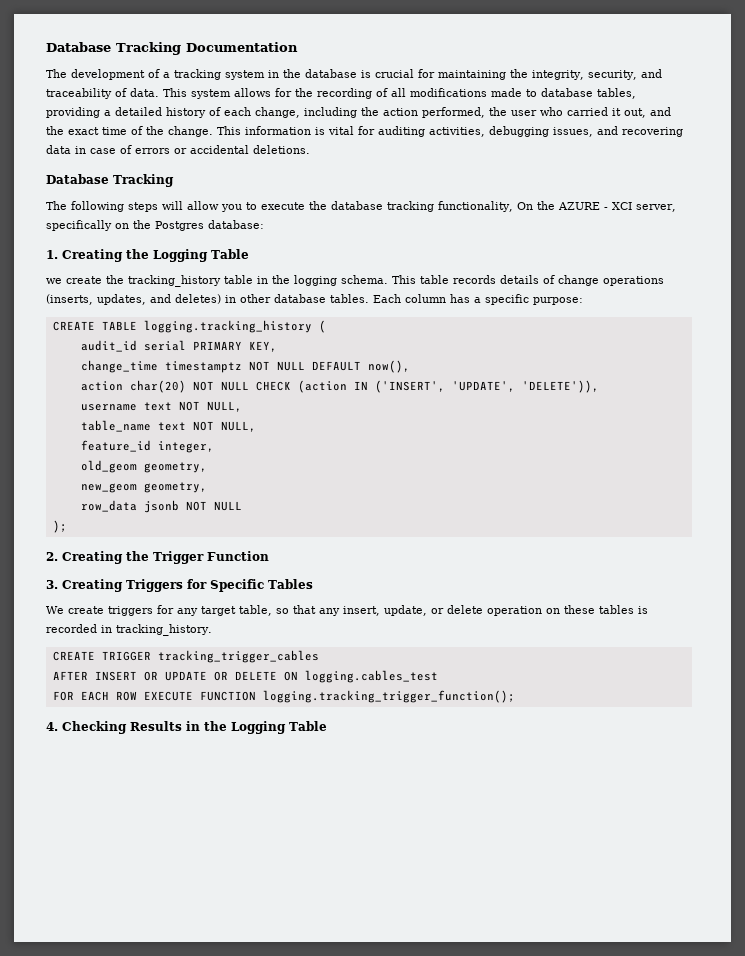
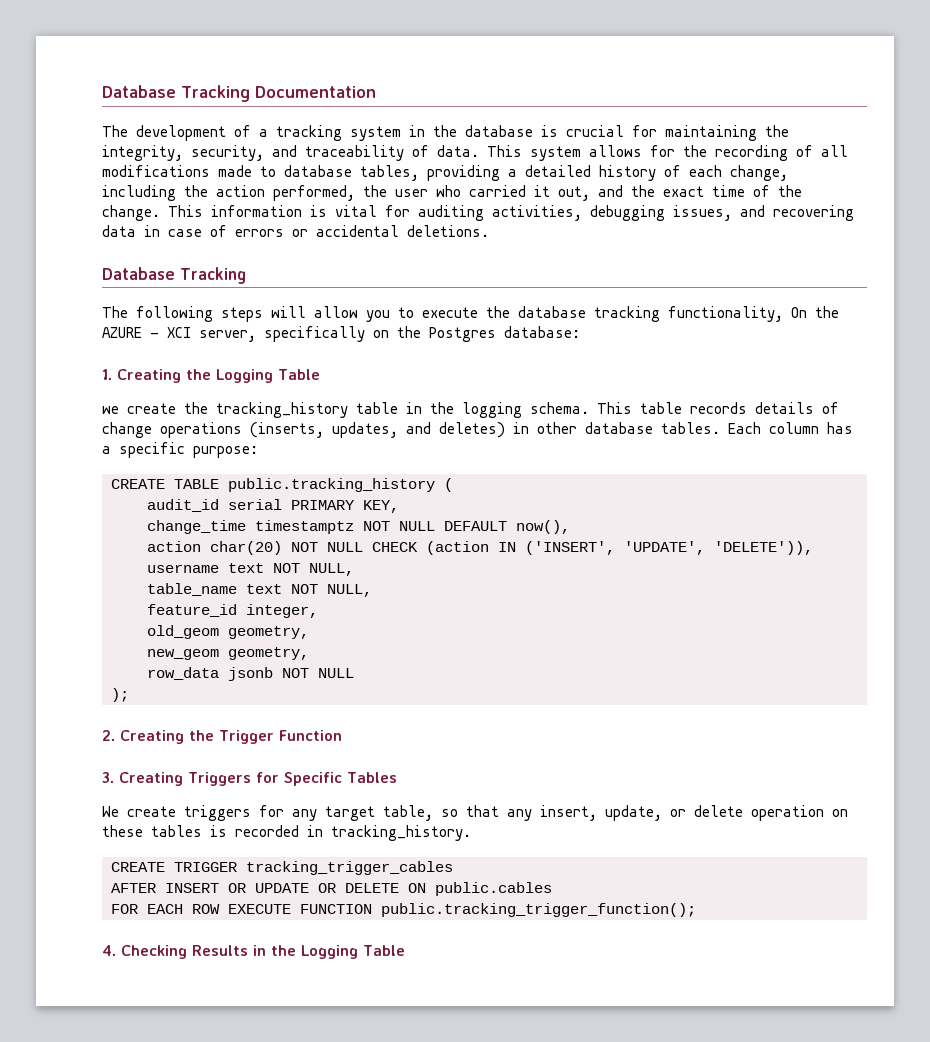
- CREATE TABLE logging.tracking_history (
+ CREATE TABLE public.tracking_history (
- AFTER INSERT OR UPDATE OR DELETE ON logging.cables_test
+ AFTER INSERT OR UPDATE OR DELETE ON public.cables
- FOR EACH ROW EXECUTE FUNCTION logging.tracking_trigger_function();
+ FOR EACH ROW EXECUTE FUNCTION public.tracking_trigger_function();

